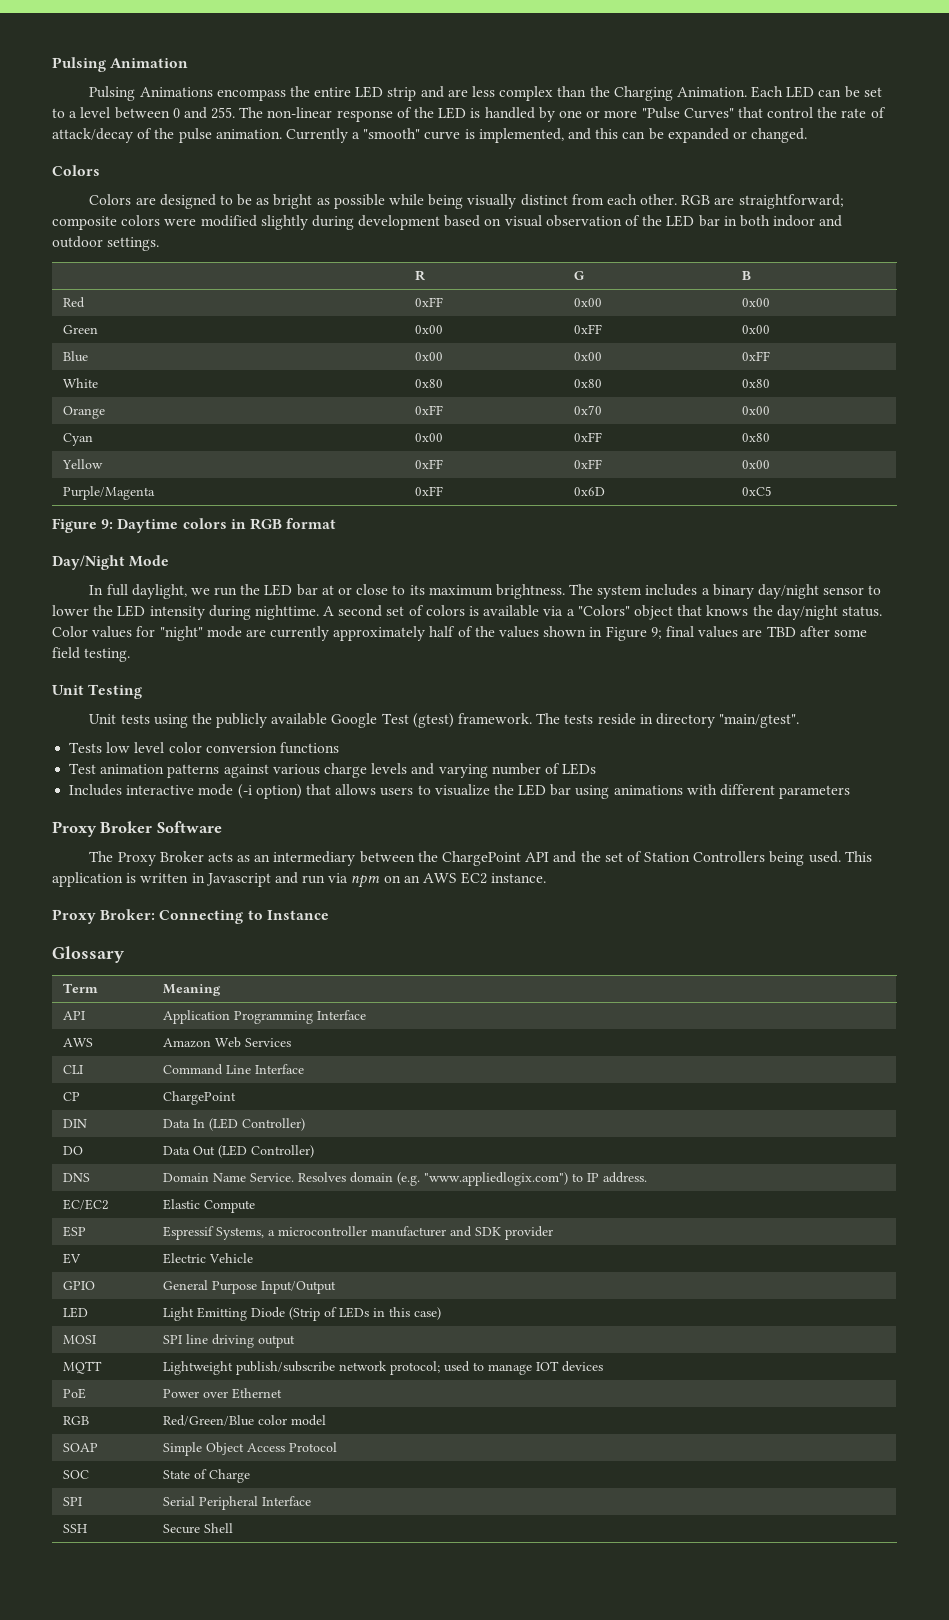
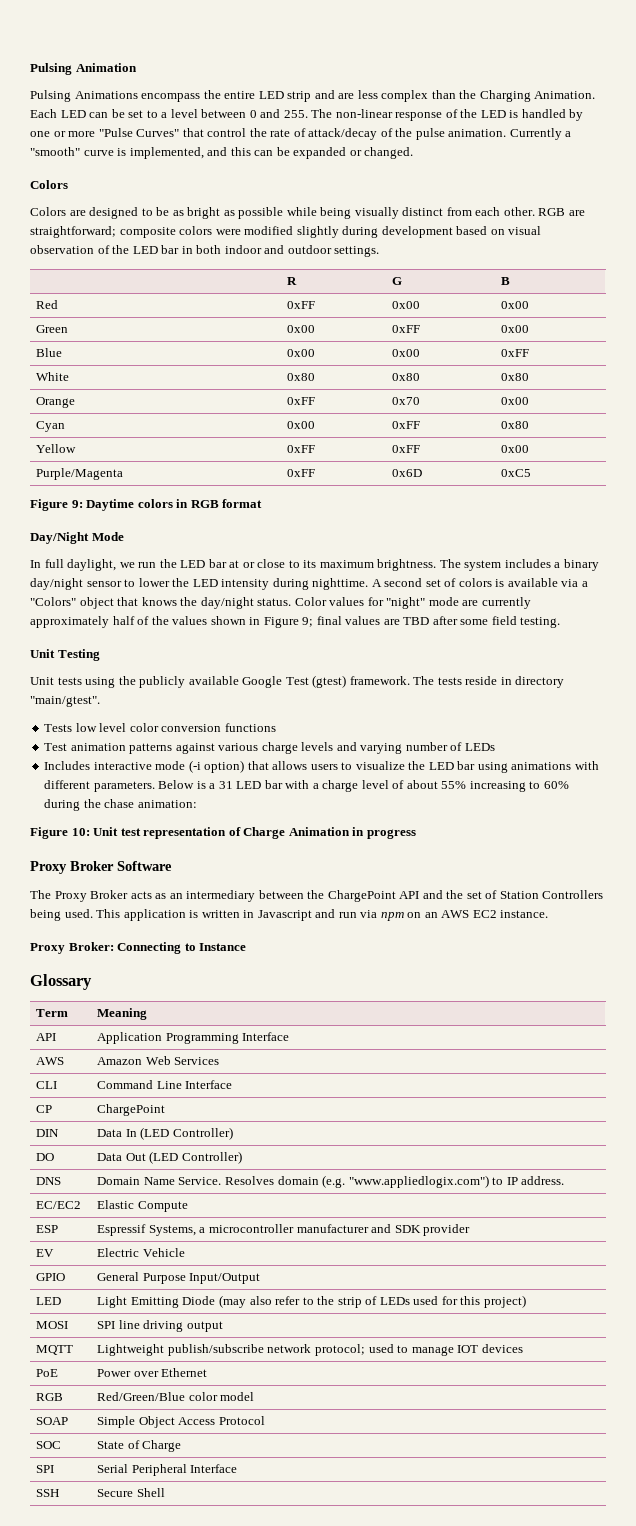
- Includes interactive mode (-i option) that allows users to visualize the LED bar using animations with different parameters
+ Includes interactive mode (-i option) that allows users to visualize the LED bar using animations with different parameters. Below is a 31 LED bar with a charge level of about 55% increasing to 60% during the chase animation:
+ Figure 10: Unit test representation of Charge Animation in progress
- LED | Light Emitting Diode (Strip of LEDs in this case)
+ LED | Light Emitting Diode (may also refer to the strip of LEDs used for this project)

